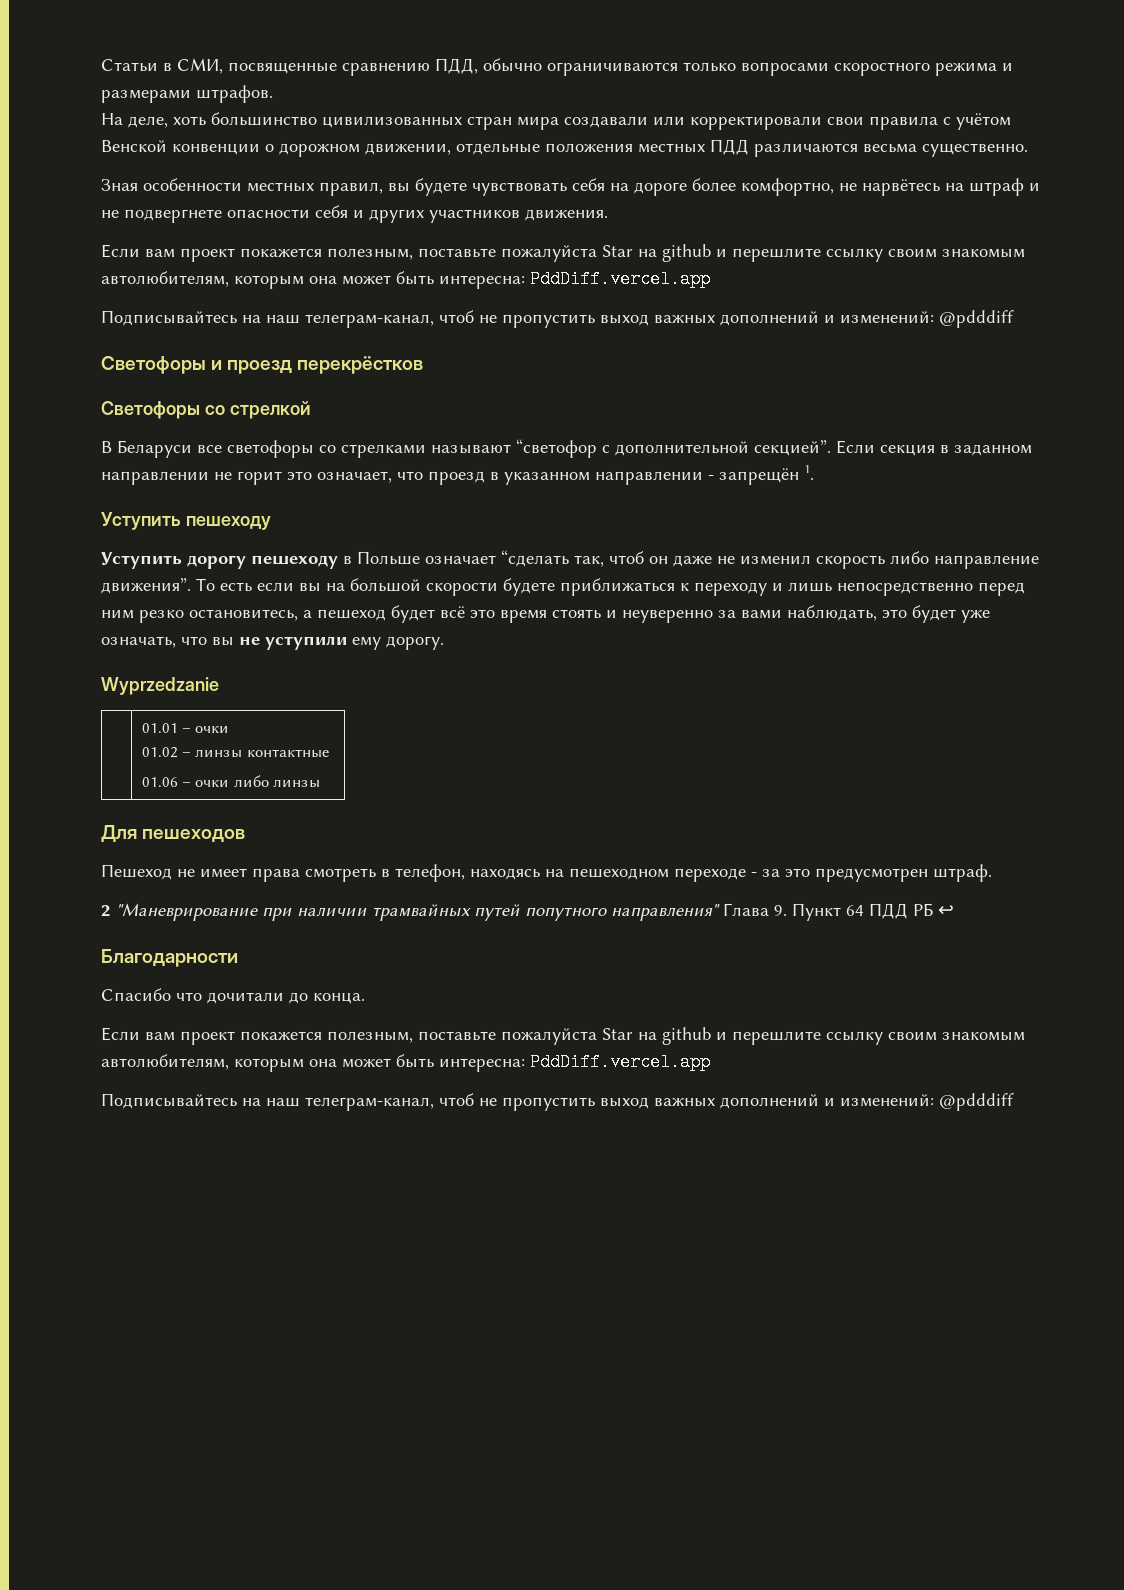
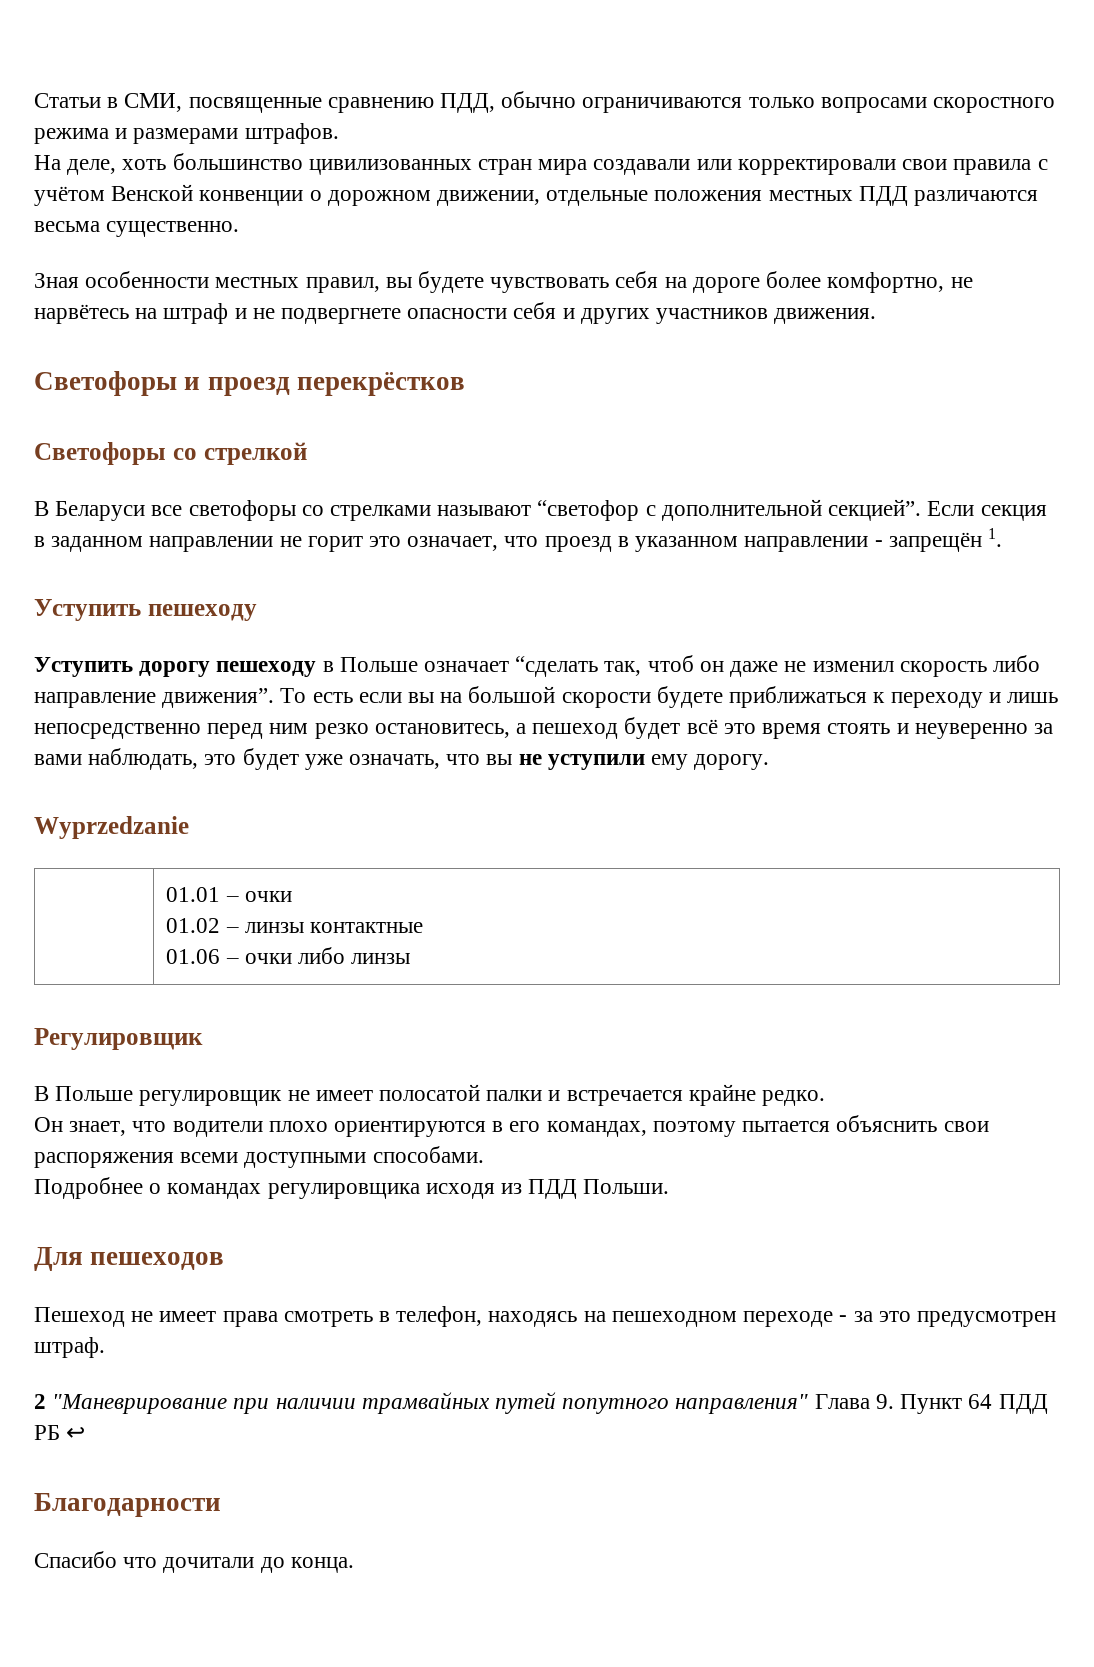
  Зная особенности местных правил, вы будете чувствовать себя на дороге более комфортно, не нарвётесь на штраф и не подвергнете опасности себя и других участников движения.
- Если вам проект покажется полезным, поставьте пожалуйста Star на github и перешлите ссылку своим знакомым автолюбителям, которым она может быть интересна: PddDiff.vercel.app
- Подписывайтесь на наш телеграм-канал, чтоб не пропустить выход важных дополнений и изменений: @pdddiff
+ Регулировщик
+ В Польше регулировщик не имеет полосатой палки и встречается крайне редко.
+ Он знает, что водители плохо ориентируются в его командах, поэтому пытается объяснить свои распоряжения всеми доступными способами.
+ Подробнее о командах регулировщика исходя из ПДД Польши.
  Спасибо что дочитали до конца.
- Если вам проект покажется полезным, поставьте пожалуйста Star на github и перешлите ссылку своим знакомым автолюбителям, которым она может быть интересна: PddDiff.vercel.app
- Подписывайтесь на наш телеграм-канал, чтоб не пропустить выход важных дополнений и изменений: @pdddiff

